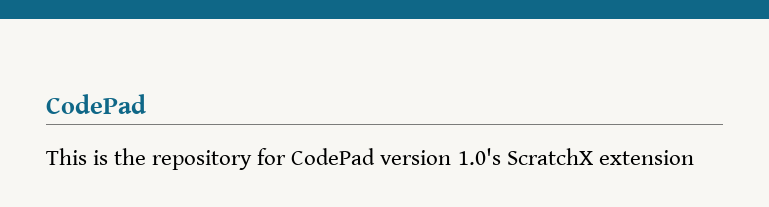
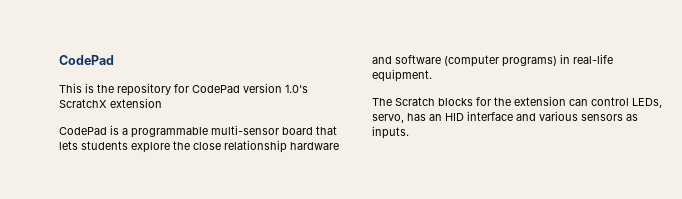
+ CodePad is a programmable multi-sensor board that lets students explore the close relationship hardware and software (computer programs) in real-life equipment.
+ The Scratch blocks for the extension can control LEDs, servo, has an HID interface and various sensors as inputs.

